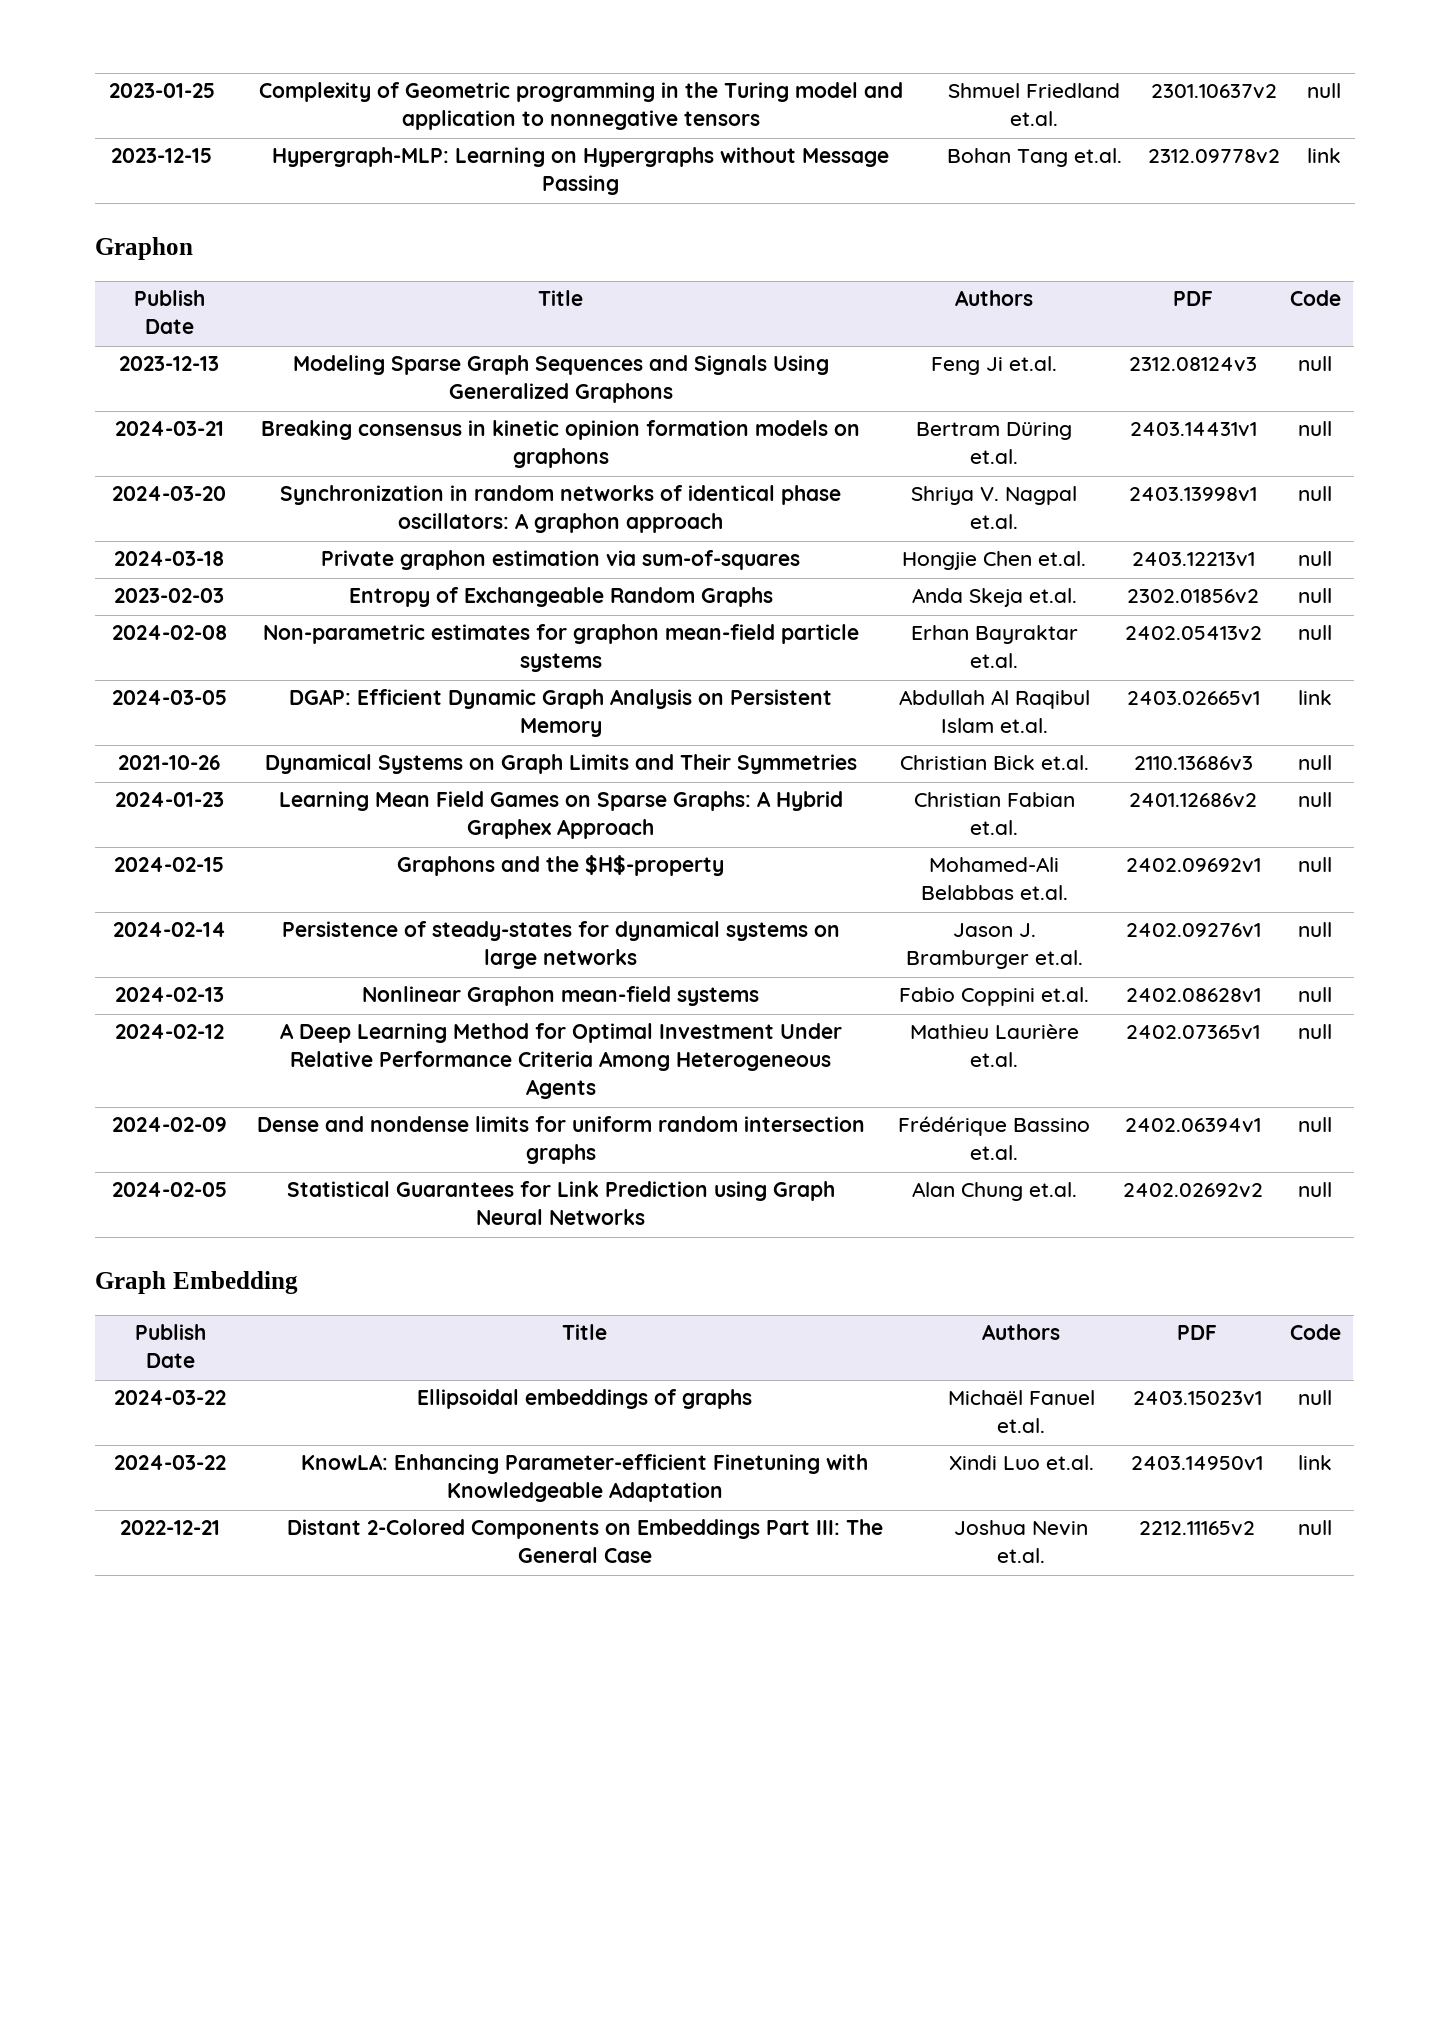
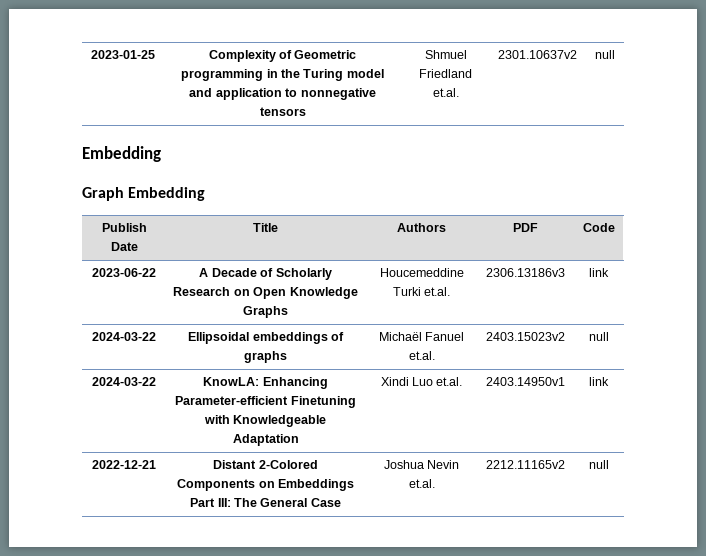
  2023-01-25 | Complexity of Geometric programming in the Turing model and application to nonnegative tensors | Shmuel Friedland et.al. | 2301.10637v2 | null
- 2023-12-15 | Hypergraph-MLP: Learning on Hypergraphs without Message Passing | Bohan Tang et.al. | 2312.09778v2 | link
- Graphon
- Publish Date | Title | Authors | PDF | Code
- 2023-12-13 | Modeling Sparse Graph Sequences and Signals Using Generalized Graphons | Feng Ji et.al. | 2312.08124v3 | null
- 2024-03-21 | Breaking consensus in kinetic opinion formation models on graphons | Bertram Düring et.al. | 2403.14431v1 | null
- 2024-03-20 | Synchronization in random networks of identical phase oscillators: A graphon approach | Shriya V. Nagpal et.al. | 2403.13998v1 | null
- 2024-03-18 | Private graphon estimation via sum-of-squares | Hongjie Chen et.al. | 2403.12213v1 | null
- 2023-02-03 | Entropy of Exchangeable Random Graphs | Anda Skeja et.al. | 2302.01856v2 | null
- 2024-02-08 | Non-parametric estimates for graphon mean-field particle systems | Erhan Bayraktar et.al. | 2402.05413v2 | null
- 2024-03-05 | DGAP: Efficient Dynamic Graph Analysis on Persistent Memory | Abdullah Al Raqibul Islam et.al. | 2403.02665v1 | link
- 2021-10-26 | Dynamical Systems on Graph Limits and Their Symmetries | Christian Bick et.al. | 2110.13686v3 | null
- 2024-01-23 | Learning Mean Field Games on Sparse Graphs: A Hybrid Graphex Approach | Christian Fabian et.al. | 2401.12686v2 | null
- 2024-02-15 | Graphons and the $H$-property | Mohamed-Ali Belabbas et.al. | 2402.09692v1 | null
- 2024-02-14 | Persistence of steady-states for dynamical systems on large networks | Jason J. Bramburger et.al. | 2402.09276v1 | null
- 2024-02-13 | Nonlinear Graphon mean-field systems | Fabio Coppini et.al. | 2402.08628v1 | null
- 2024-02-12 | A Deep Learning Method for Optimal Investment Under Relative Performance Criteria Among Heterogeneous Agents | Mathieu Laurière et.al. | 2402.07365v1 | null
- 2024-02-09 | Dense and nondense limits for uniform random intersection graphs | Frédérique Bassino et.al. | 2402.06394v1 | null
- 2024-02-05 | Statistical Guarantees for Link Prediction using Graph Neural Networks | Alan Chung et.al. | 2402.02692v2 | null
+ Embedding
+ 2023-06-22 | A Decade of Scholarly Research on Open Knowledge Graphs | Houcemeddine Turki et.al. | 2306.13186v3 | link
- 2024-03-22 | Ellipsoidal embeddings of graphs | Michaël Fanuel et.al. | 2403.15023v1 | null
+ 2024-03-22 | Ellipsoidal embeddings of graphs | Michaël Fanuel et.al. | 2403.15023v2 | null

